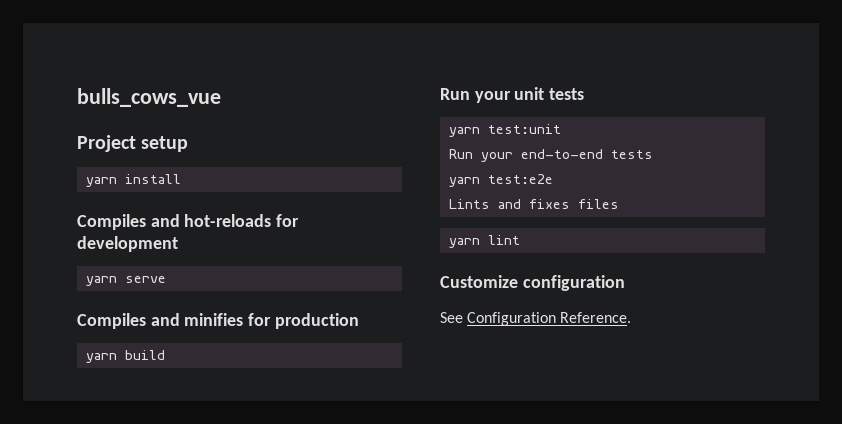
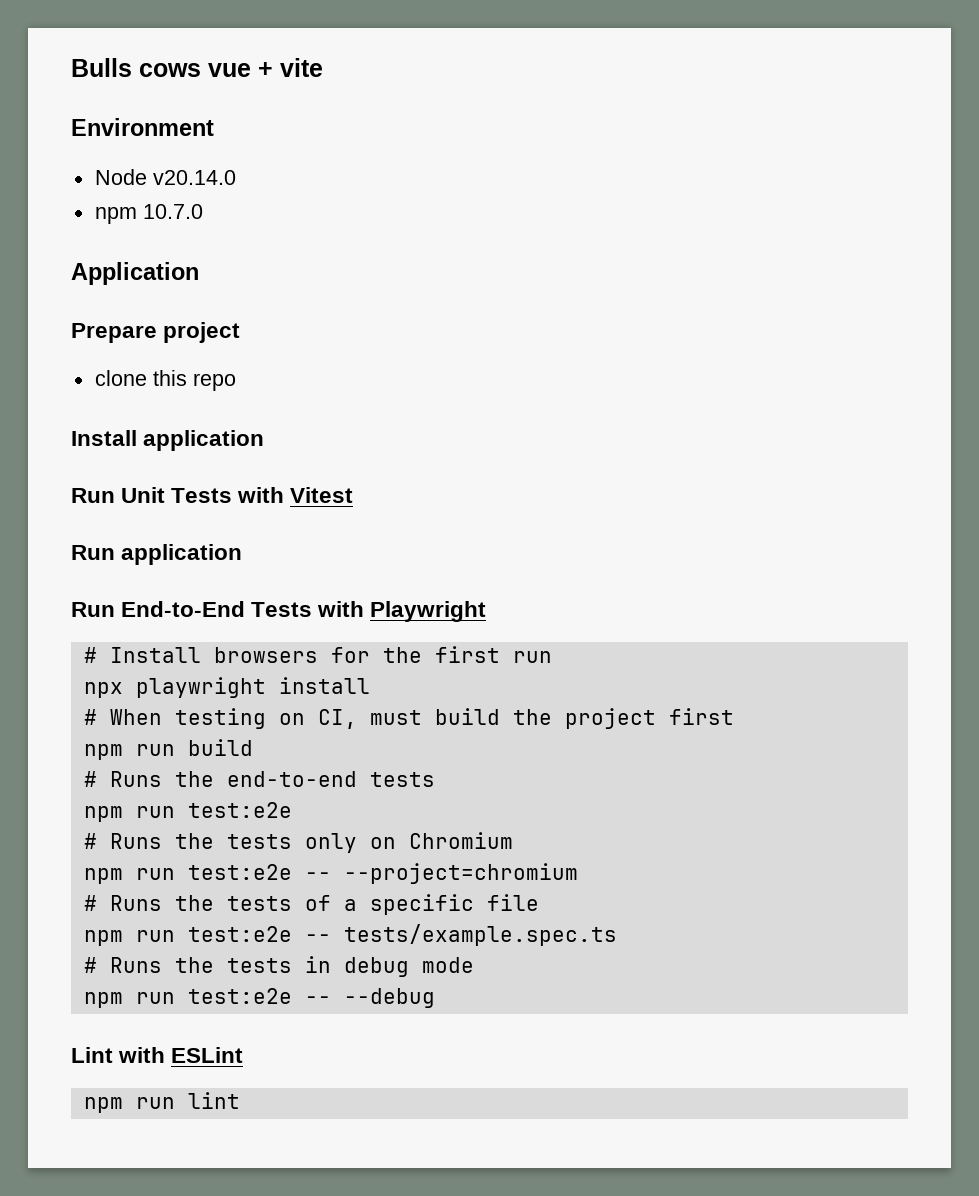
- bulls_cows_vue
- Project setup
- yarn install
- Compiles and hot-reloads for development
- yarn serve
- Compiles and minifies for production
- yarn build
- Run your unit tests
- yarn test:unit
- Run your end-to-end tests
- yarn test:e2e
+ Bulls cows vue + vite
+ Environment
+ Node v20.14.0
+ npm 10.7.0
+ Application
+ Prepare project
+ clone this repo
+ Install application
+ Run Unit Tests with Vitest
+ Run application
+ Run End-to-End Tests with Playwright
+ # Install browsers for the first run
+ npx playwright install
+ # When testing on CI, must build the project first
+ npm run build
+ # Runs the end-to-end tests
+ npm run test:e2e
- Lints and fixes files
- yarn lint
- Customize configuration
- See Configuration Reference.
+ # Runs the tests only on Chromium
+ npm run test:e2e -- --project=chromium
+ # Runs the tests of a specific file
+ npm run test:e2e -- tests/example.spec.ts
+ # Runs the tests in debug mode
+ npm run test:e2e -- --debug
+ Lint with ESLint
+ npm run lint

